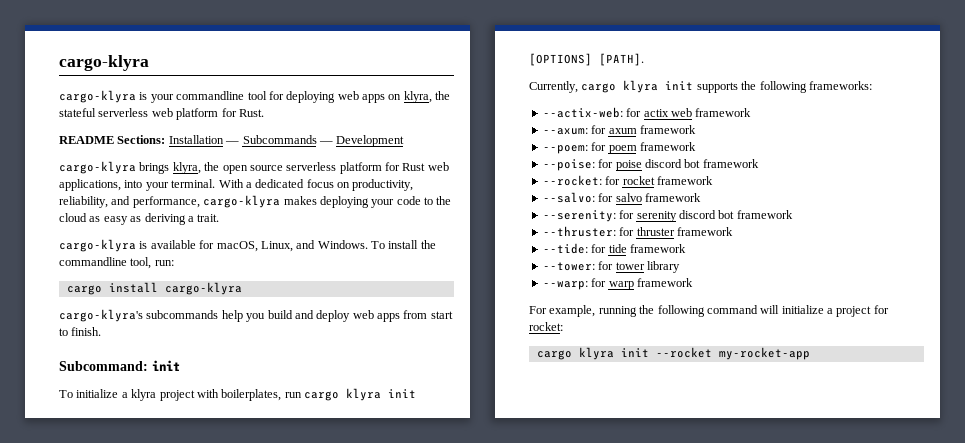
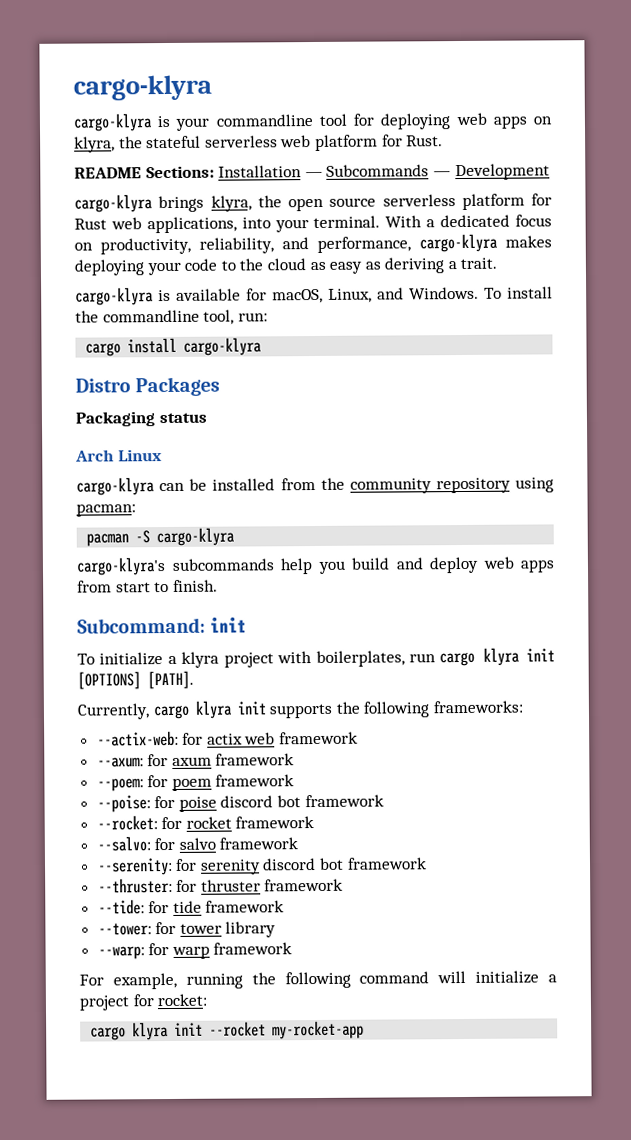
+ Distro Packages
+ Packaging status
+ Arch Linux
+ cargo-klyra can be installed from the community repository using pacman:
+ pacman -S cargo-klyra

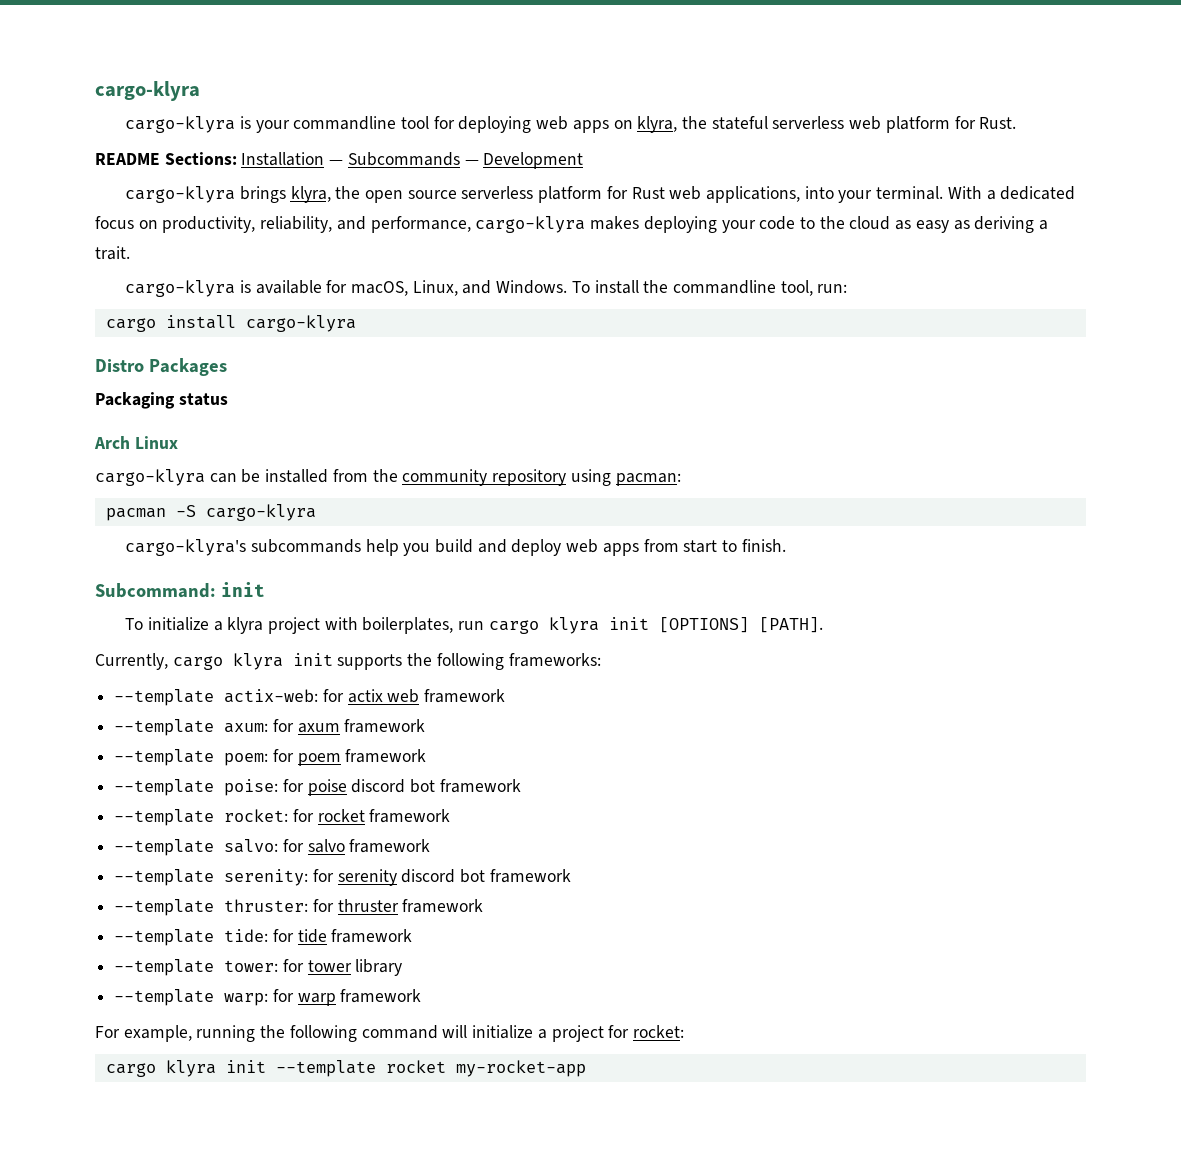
- --actix-web: for actix web framework
+ --template actix-web: for actix web framework
- --axum: for axum framework
+ --template axum: for axum framework
- --poem: for poem framework
+ --template poem: for poem framework
- --poise: for poise discord bot framework
+ --template poise: for poise discord bot framework
- --rocket: for rocket framework
+ --template rocket: for rocket framework
- --salvo: for salvo framework
+ --template salvo: for salvo framework
- --serenity: for serenity discord bot framework
+ --template serenity: for serenity discord bot framework
- --thruster: for thruster framework
+ --template thruster: for thruster framework
- --tide: for tide framework
+ --template tide: for tide framework
- --tower: for tower library
+ --template tower: for tower library
- --warp: for warp framework
+ --template warp: for warp framework
- cargo klyra init --rocket my-rocket-app
+ cargo klyra init --template rocket my-rocket-app

